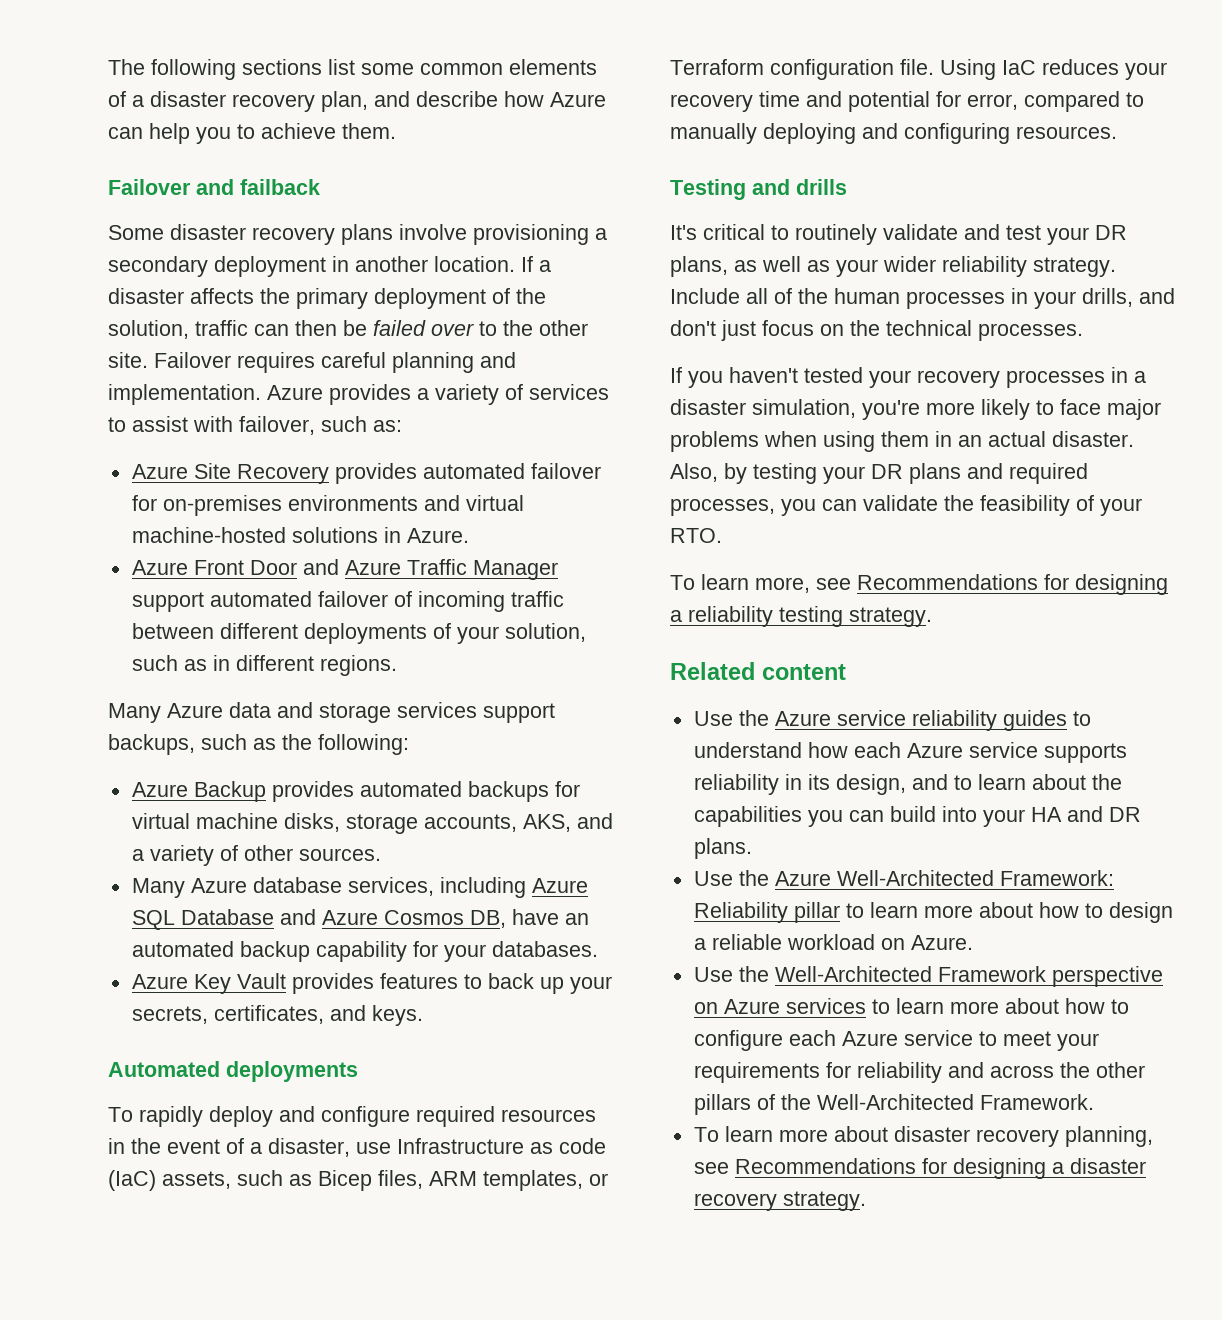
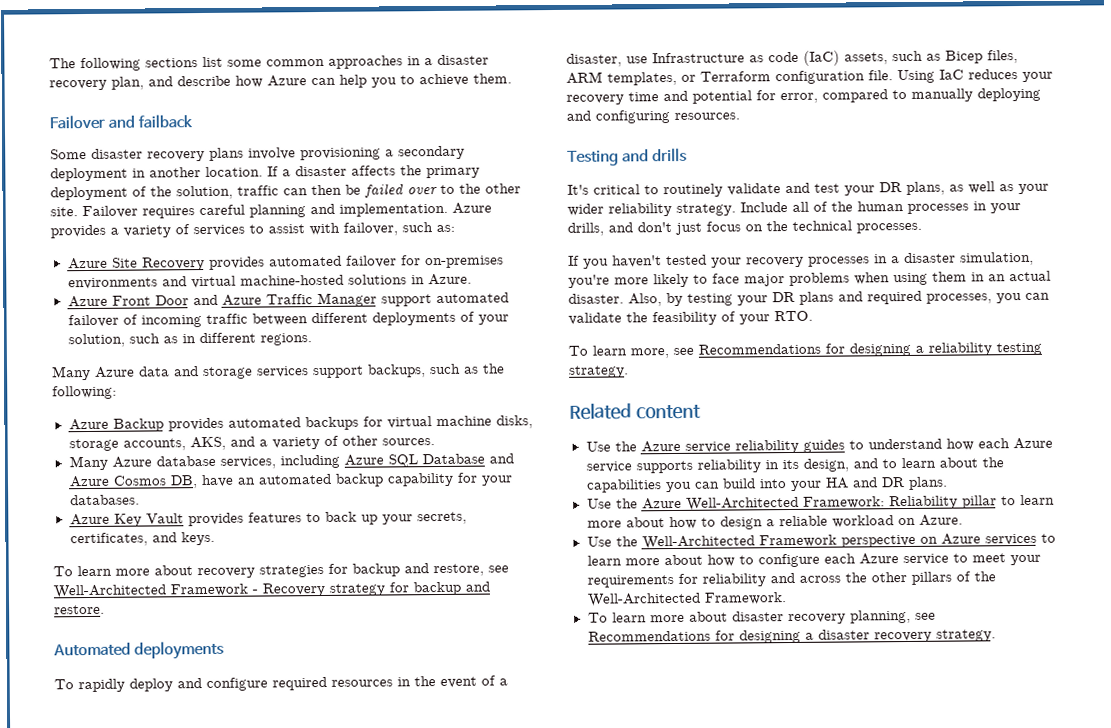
- The following sections list some common elements of a disaster recovery plan, and describe how Azure can help you to achieve them.
+ The following sections list some common approaches in a disaster recovery plan, and describe how Azure can help you to achieve them.
+ To learn more about recovery strategies for backup and restore, see Well-Architected Framework - Recovery strategy for backup and restore.

